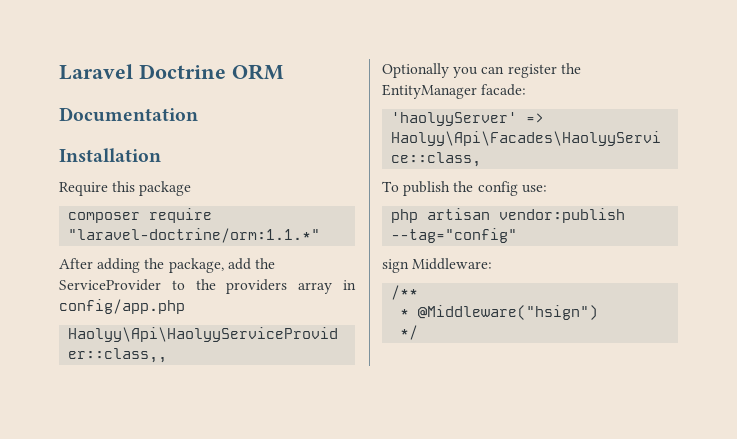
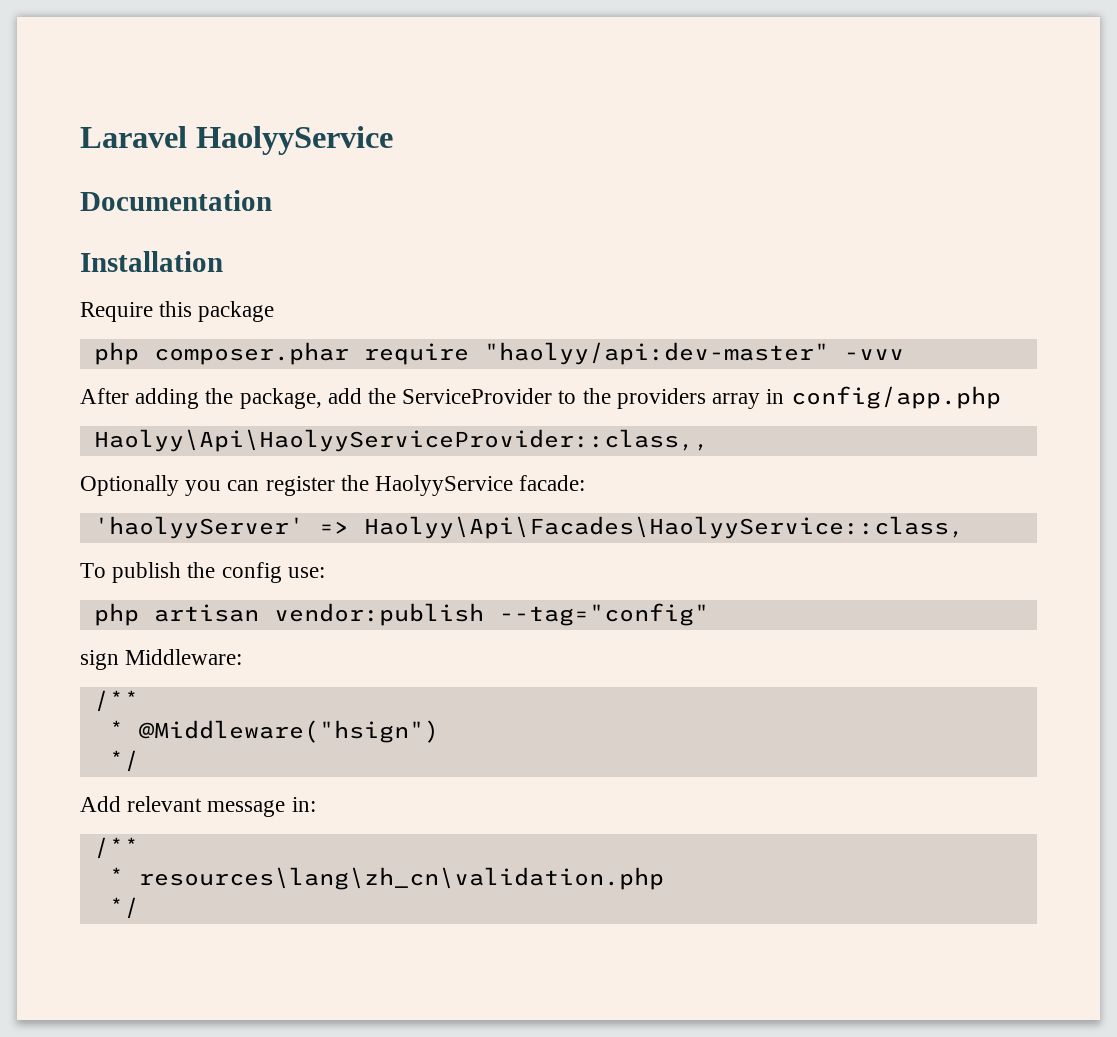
- Laravel Doctrine ORM
+ Laravel HaolyyService
- composer require "laravel-doctrine/orm:1.1.*"
+ php composer.phar require "haolyy/api:dev-master" -vvv
- Optionally you can register the EntityManager facade:
+ Optionally you can register the HaolyyService facade:
+ Add relevant message in:
+ /**
+ * resources\lang\zh_cn\validation.php
+ */

